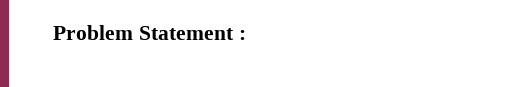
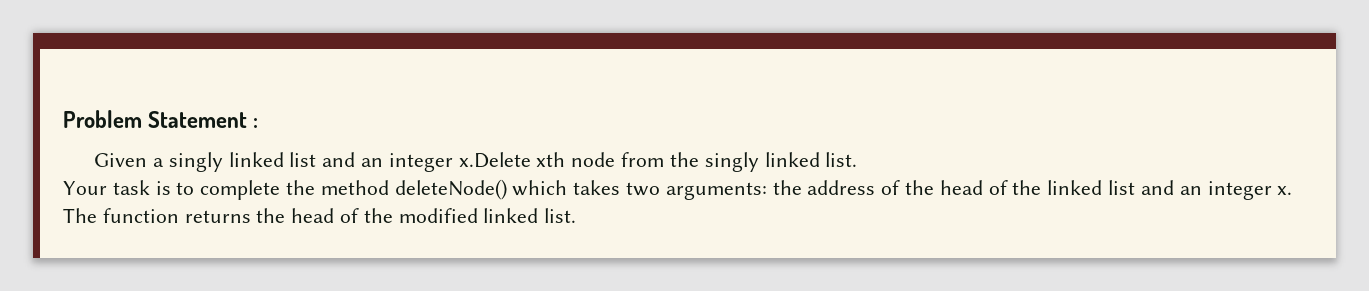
+ Given a singly linked list and an integer x.Delete xth node from the singly linked list.
+ Your task is to complete the method deleteNode() which takes two arguments: the address of the head of the linked list and an integer x. The function returns the head of the modified linked list.

